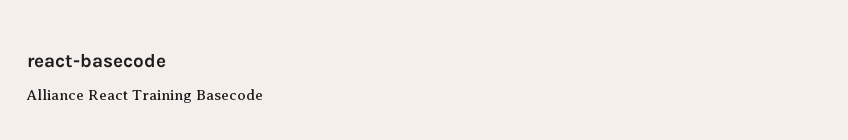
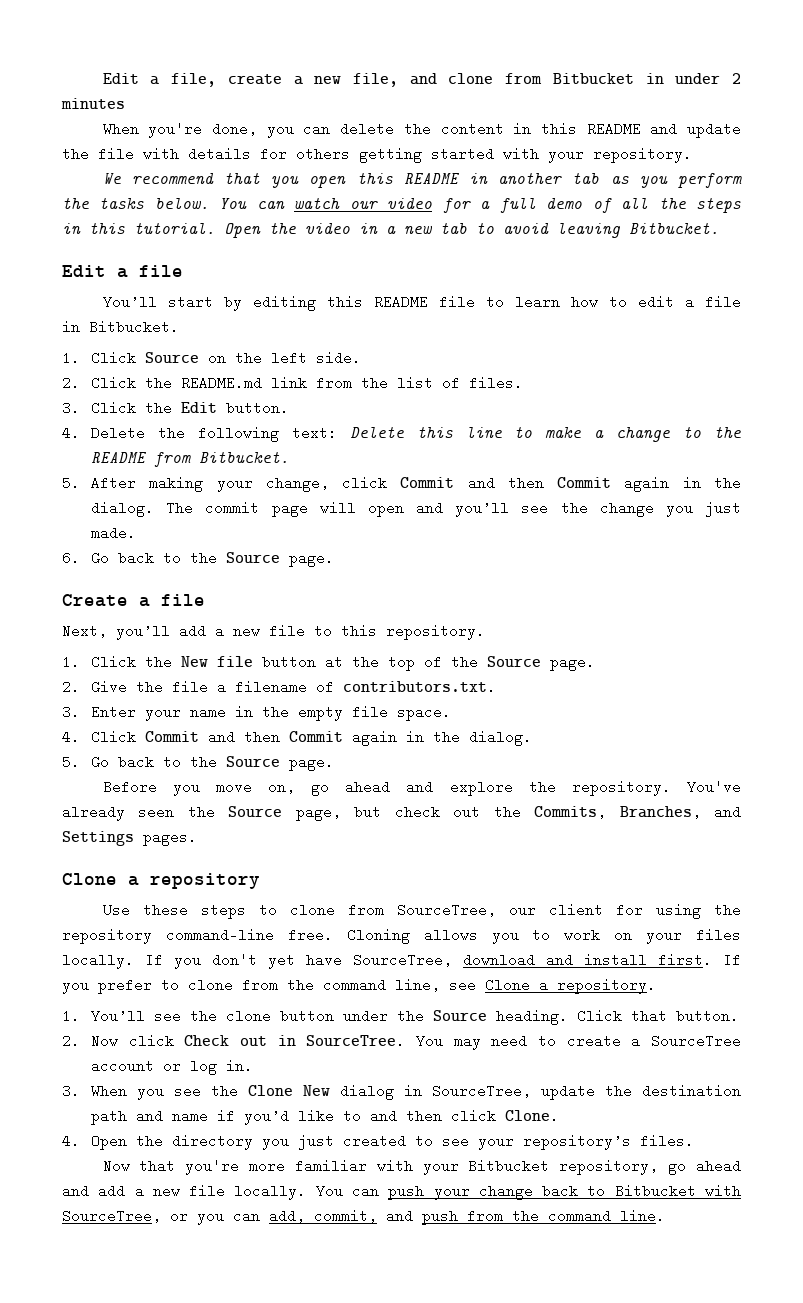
- react-basecode
- Alliance React Training Basecode
+ Edit a file, create a new file, and clone from Bitbucket in under 2 minutes
+ When you're done, you can delete the content in this README and update the file with details for others getting started with your repository.
+ We recommend that you open this README in another tab as you perform the tasks below. You can watch our video for a full demo of all the steps in this tutorial. Open the video in a new tab to avoid leaving Bitbucket.
+ Edit a file
+ You’ll start by editing this README file to learn how to edit a file in Bitbucket.
+ 1. Click Source on the left side.
+ 2. Click the README.md link from the list of files.
+ 3. Click the Edit button.
+ 4. Delete the following text: Delete this line to make a change to the README from Bitbucket.
+ 5. After making your change, click Commit and then Commit again in the dialog. The commit page will open and you’ll see the change you just made.
+ 6. Go back to the Source page.
+ Create a file
+ Next, you’ll add a new file to this repository.
+ 1. Click the New file button at the top of the Source page.
+ 2. Give the file a filename of contributors.txt.
+ 3. Enter your name in the empty file space.
+ 4. Click Commit and then Commit again in the dialog.
+ 5. Go back to the Source page.
+ Before you move on, go ahead and explore the repository. You've already seen the Source page, but check out the Commits, Branches, and Settings pages.
+ Clone a repository
+ Use these steps to clone from SourceTree, our client for using the repository command-line free. Cloning allows you to work on your files locally. If you don't yet have SourceTree, download and install first. If you prefer to clone from the command line, see Clone a repository.
+ 1. You’ll see the clone button under the Source heading. Click that button.
+ 2. Now click Check out in SourceTree. You may need to create a SourceTree account or log in.
+ 3. When you see the Clone New dialog in SourceTree, update the destination path and name if you’d like to and then click Clone.
+ 4. Open the directory you just created to see your repository’s files.
+ Now that you're more familiar with your Bitbucket repository, go ahead and add a new file locally. You can push your change back to Bitbucket with SourceTree, or you can add, commit, and push from the command line.

